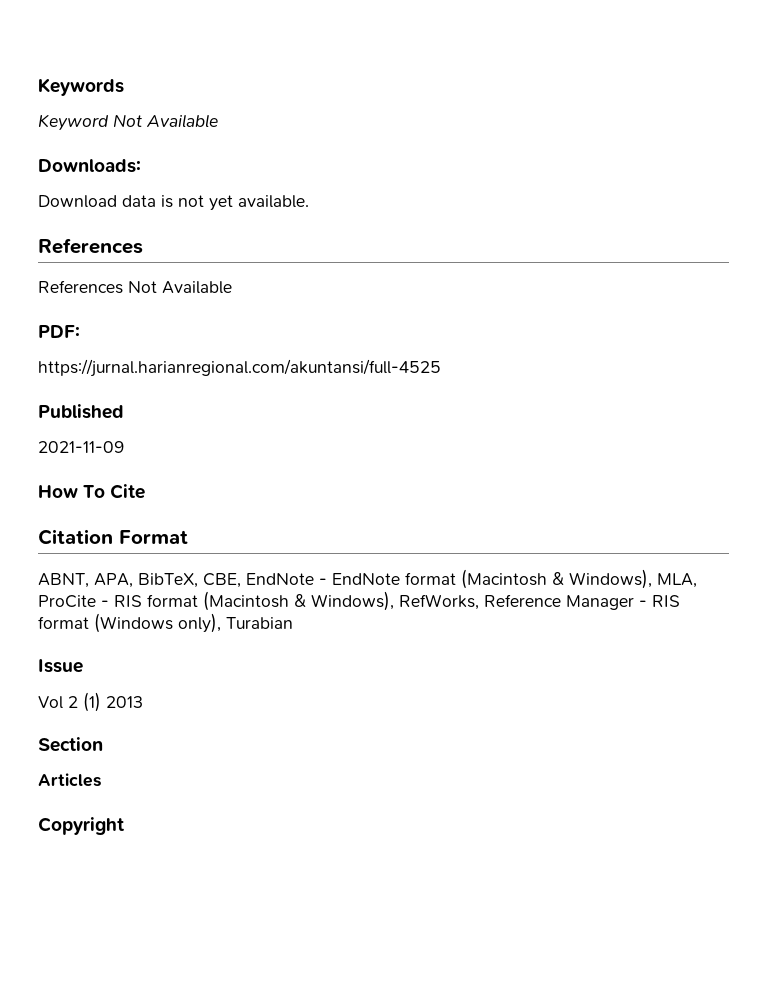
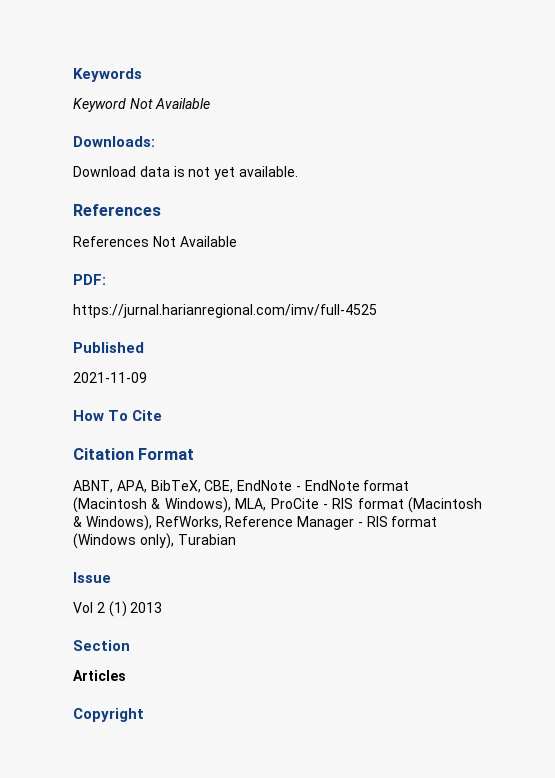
- https://jurnal.harianregional.com/akuntansi/full-4525
+ https://jurnal.harianregional.com/imv/full-4525

